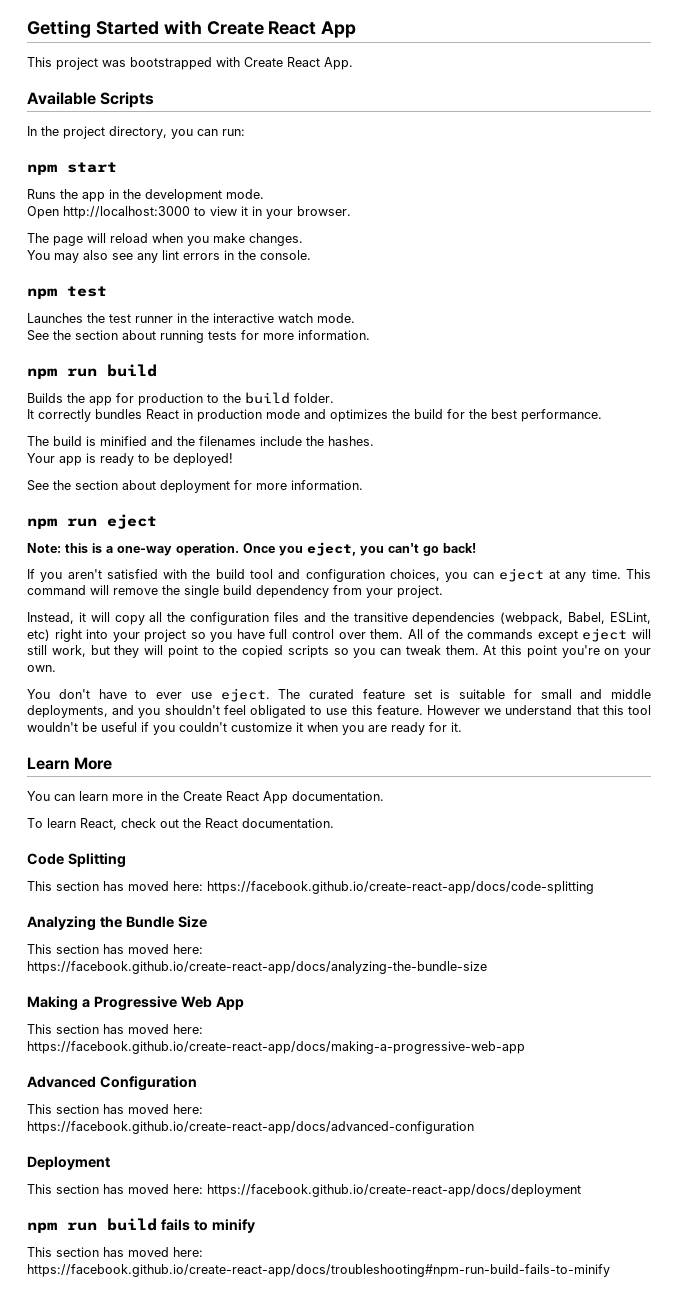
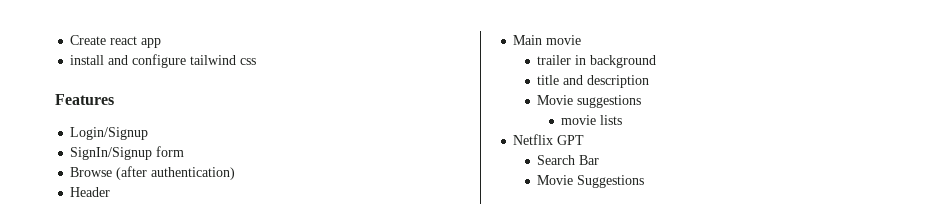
- Getting Started with Create React App
- This project was bootstrapped with Create React App.
- Available Scripts
- In the project directory, you can run:
- npm start
- Runs the app in the development mode.
- Open http://localhost:3000 to view it in your browser.
- The page will reload when you make changes.
- You may also see any lint errors in the console.
- npm test
- Launches the test runner in the interactive watch mode.
- See the section about running tests for more information.
- npm run build
- Builds the app for production to the build folder.
- It correctly bundles React in production mode and optimizes the build for the best performance.
- The build is minified and the filenames include the hashes.
- Your app is ready to be deployed!
- See the section about deployment for more information.
- npm run eject
- Note: this is a one-way operation. Once you eject, you can't go back!
- If you aren't satisfied with the build tool and configuration choices, you can eject at any time. This command will remove the single build dependency from your project.
- Instead, it will copy all the configuration files and the transitive dependencies (webpack, Babel, ESLint, etc) right into your project so you have full control over them. All of the commands except eject will still work, but they will point to the copied scripts so you can tweak them. At this point you're on your own.
- You don't have to ever use eject. The curated feature set is suitable for small and middle deployments, and you shouldn't feel obligated to use this feature. However we understand that this tool wouldn't be useful if you couldn't customize it when you are ready for it.
- Learn More
- You can learn more in the Create React App documentation.
- To learn React, check out the React documentation.
- Code Splitting
- This section has moved here: https://facebook.github.io/create-react-app/docs/code-splitting
- Analyzing the Bundle Size
- This section has moved here: https://facebook.github.io/create-react-app/docs/analyzing-the-bundle-size
- Making a Progressive Web App
- This section has moved here: https://facebook.github.io/create-react-app/docs/making-a-progressive-web-app
- Advanced Configuration
- This section has moved here: https://facebook.github.io/create-react-app/docs/advanced-configuration
- Deployment
- This section has moved here: https://facebook.github.io/create-react-app/docs/deployment
- npm run build fails to minify
- This section has moved here: https://facebook.github.io/create-react-app/docs/troubleshooting#npm-run-build-fails-to-minify
+ Create react app
+ install and configure tailwind css
+ Features
+ Login/Signup
+ SignIn/Signup form
+ Browse (after authentication)
+ Header
+ Main movie
+ trailer in background
+ title and description
+ Movie suggestions
+ movie lists
+ Netflix GPT
+ Search Bar
+ Movie Suggestions

